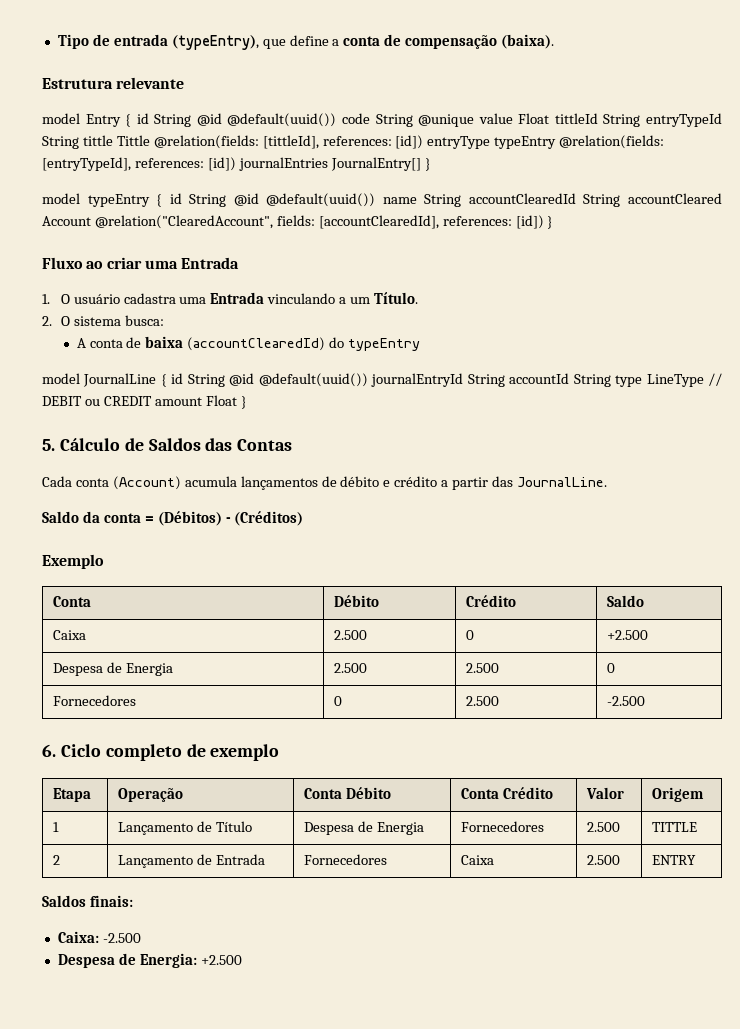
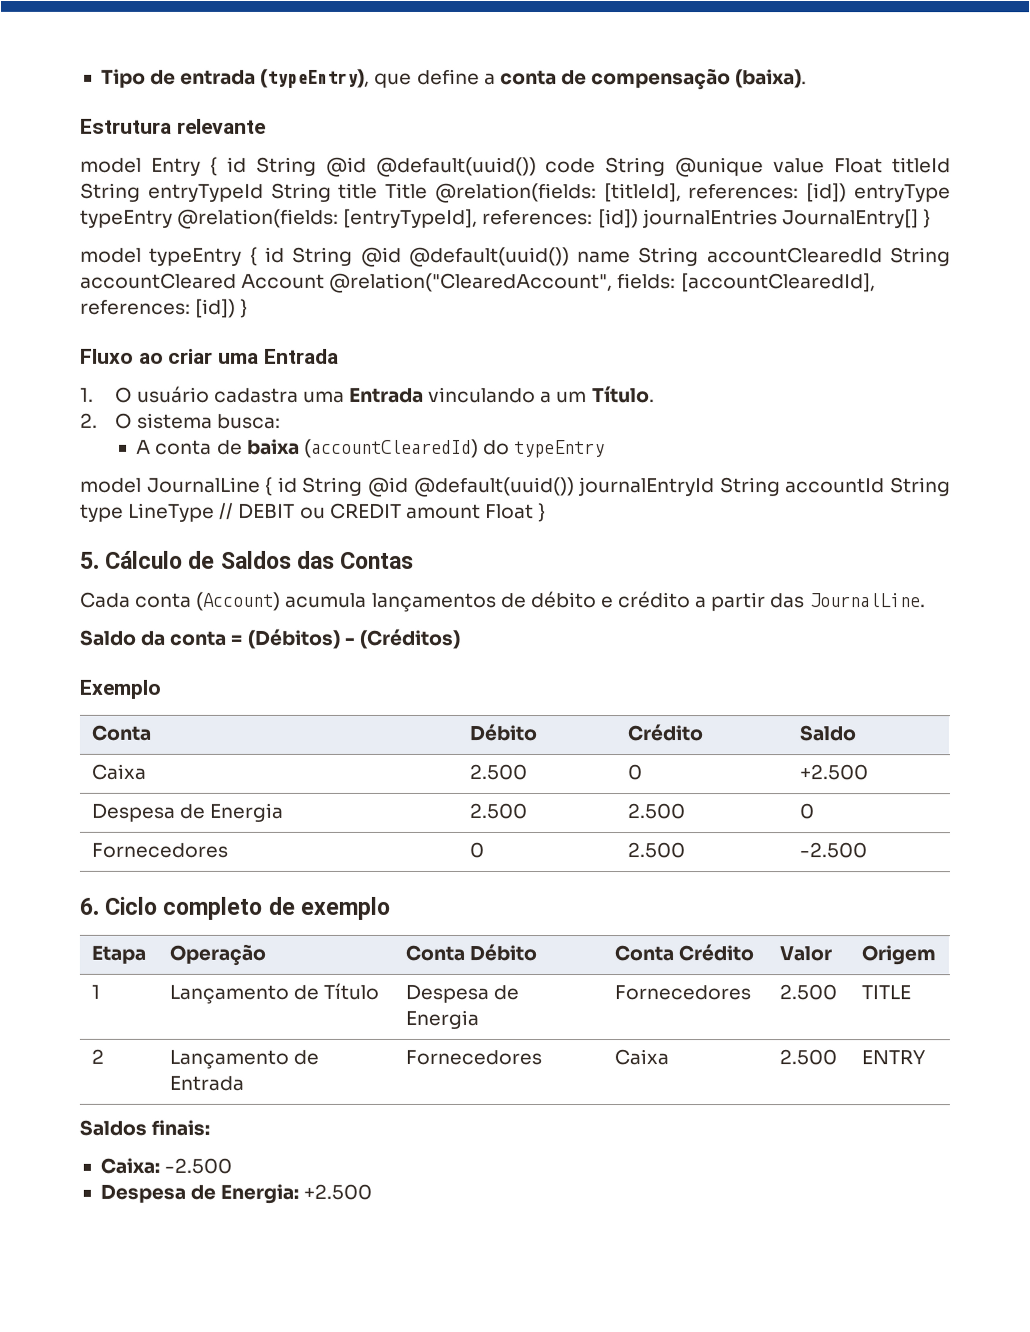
- model Entry { id String @id @default(uuid()) code String @unique value Float tittleId String entryTypeId String tittle Tittle @relation(fields: [tittleId], references: [id]) entryType typeEntry @relation(fields: [entryTypeId], references: [id]) journalEntries JournalEntry[] }
+ model Entry { id String @id @default(uuid()) code String @unique value Float titleId String entryTypeId String title Title @relation(fields: [titleId], references: [id]) entryType typeEntry @relation(fields: [entryTypeId], references: [id]) journalEntries JournalEntry[] }
- 1 | Lançamento de Título | Despesa de Energia | Fornecedores | 2.500 | TITTLE
+ 1 | Lançamento de Título | Despesa de Energia | Fornecedores | 2.500 | TITLE

